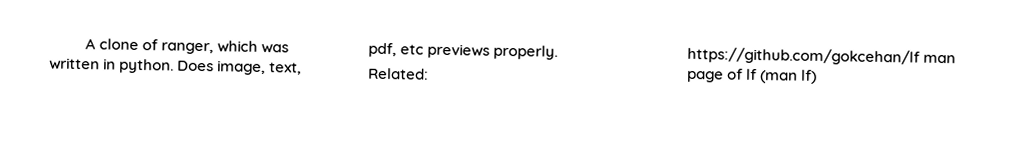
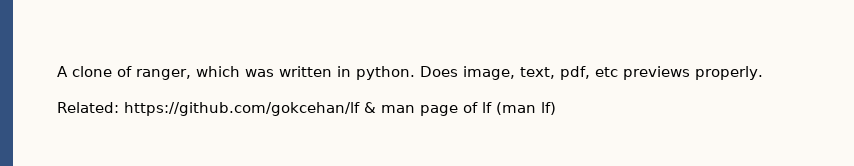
- Related: https://github.com/gokcehan/lf man page of lf (man lf)
+ Related: https://github.com/gokcehan/lf & man page of lf (man lf)

